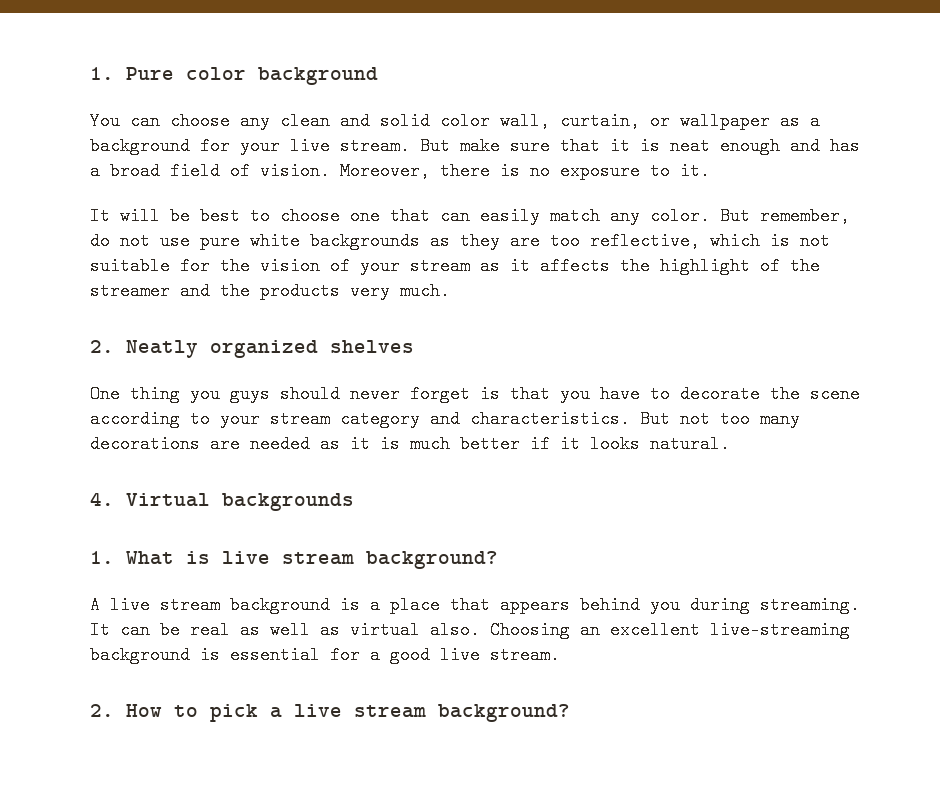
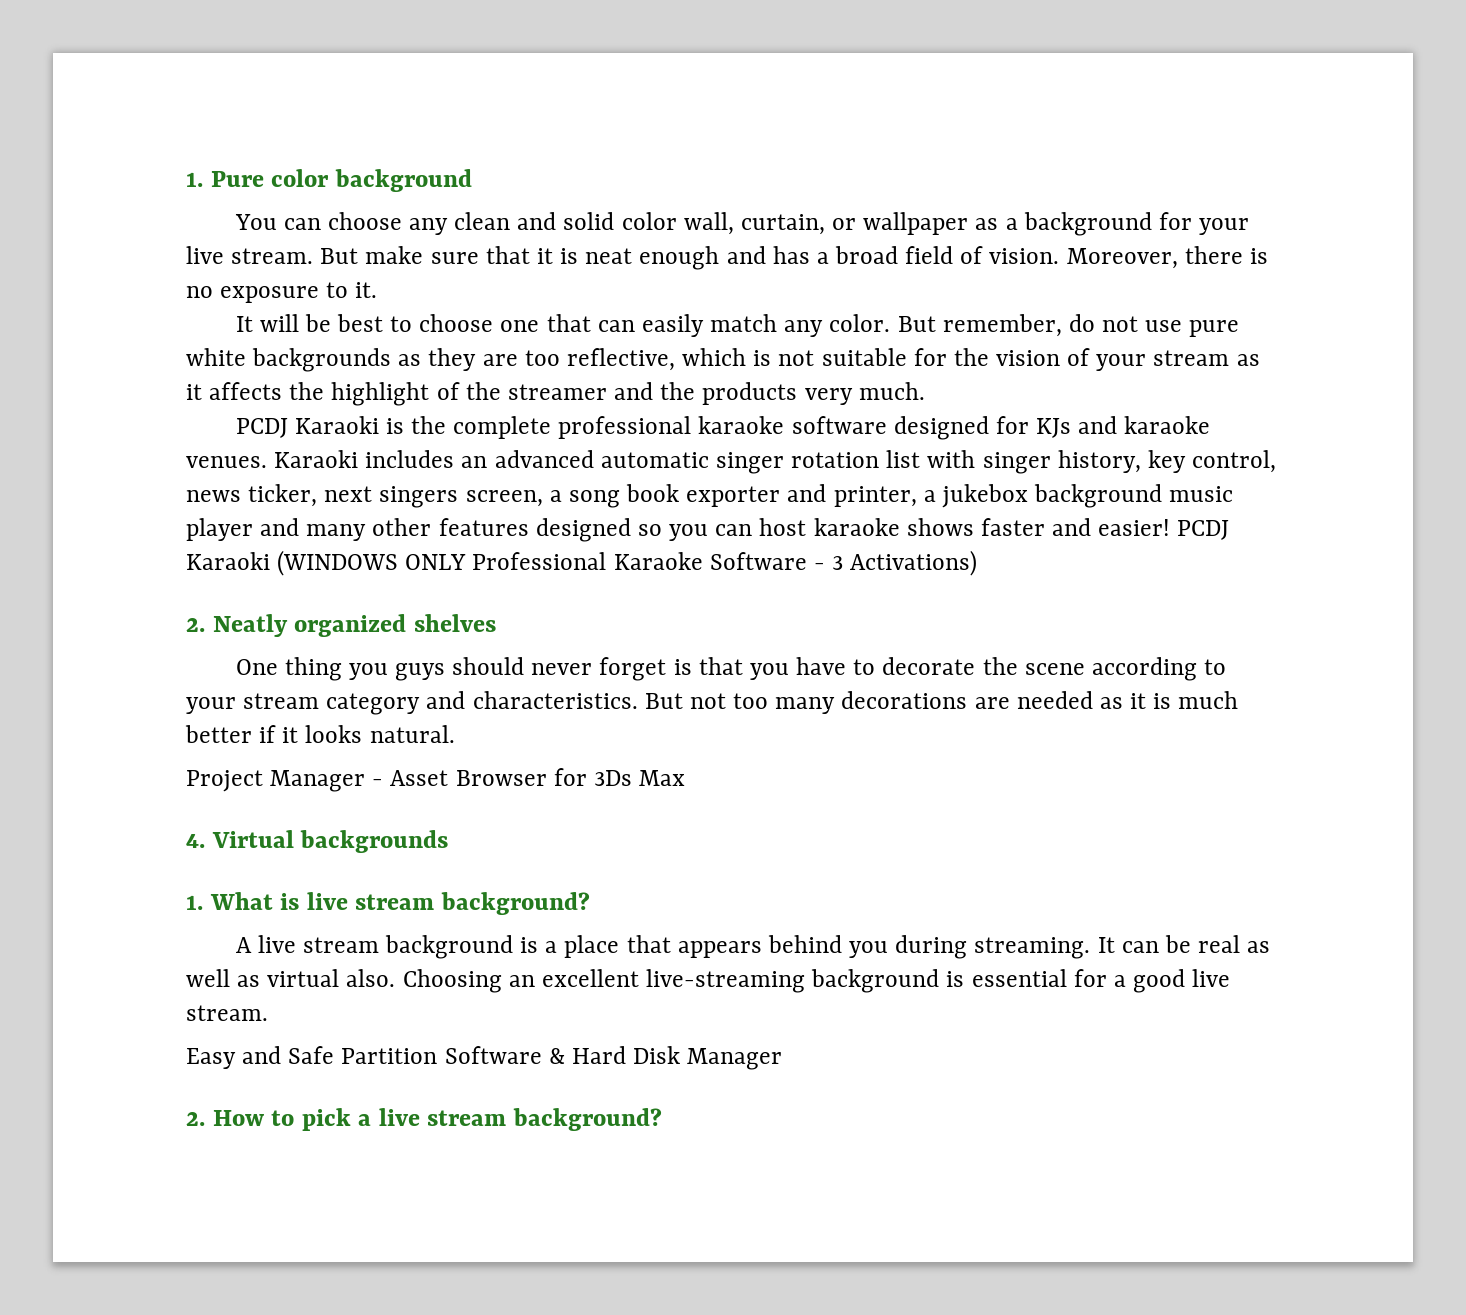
+ PCDJ Karaoki is the complete professional karaoke software designed for KJs and karaoke venues. Karaoki includes an advanced automatic singer rotation list with singer history, key control, news ticker, next singers screen, a song book exporter and printer, a jukebox background music player and many other features designed so you can host karaoke shows faster and easier! PCDJ Karaoki (WINDOWS ONLY Professional Karaoke Software - 3 Activations)
+ Project Manager - Asset Browser for 3Ds Max
+ Easy and Safe Partition Software & Hard Disk Manager

